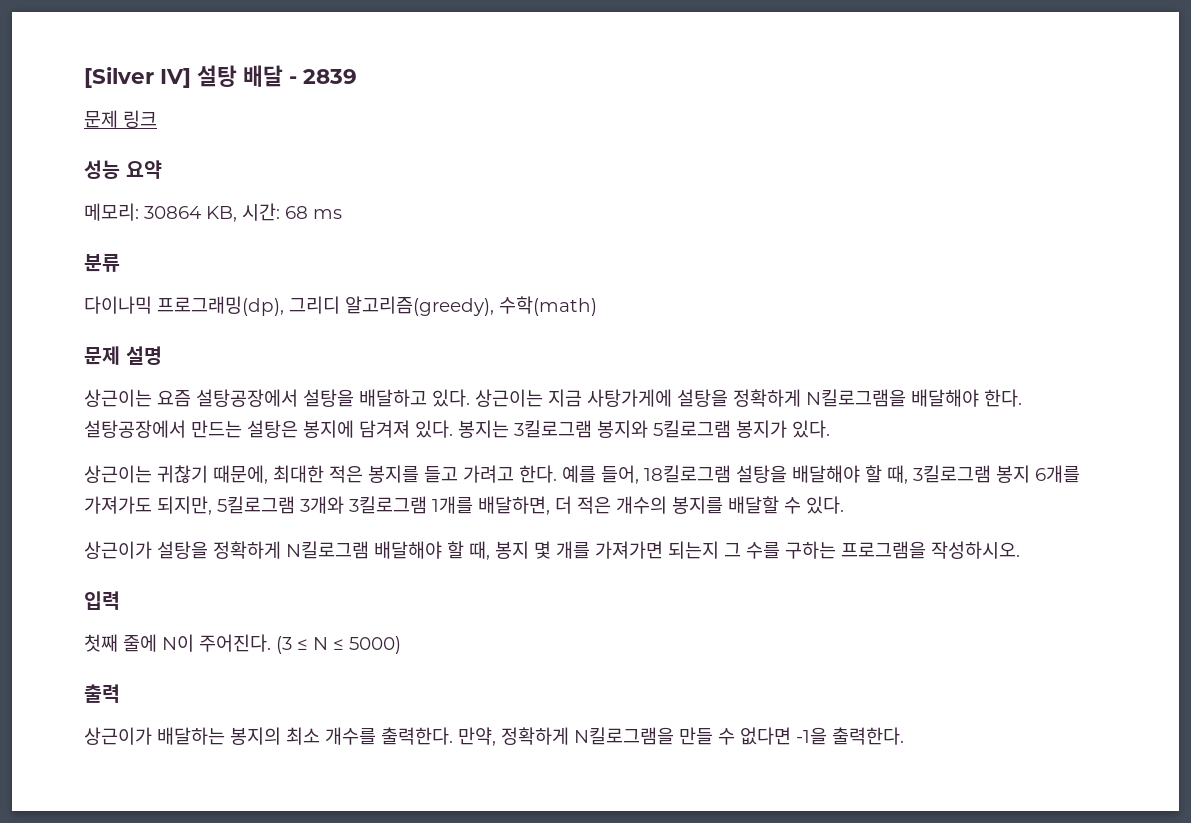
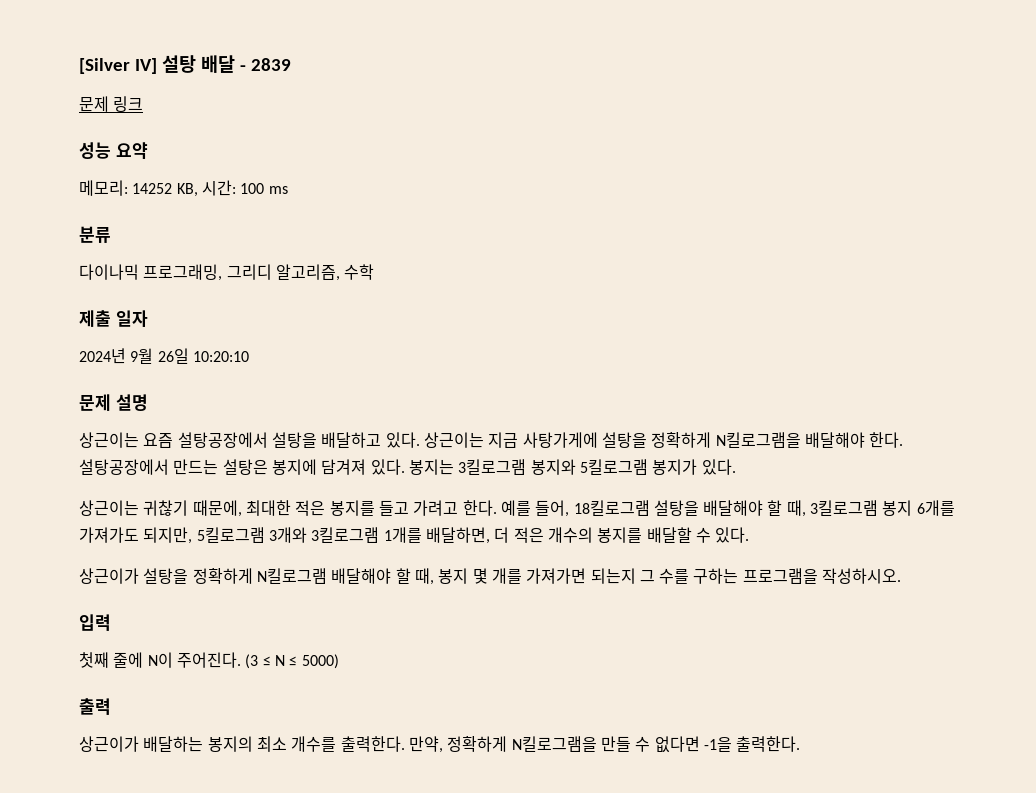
- 메모리: 30864 KB, 시간: 68 ms
+ 메모리: 14252 KB, 시간: 100 ms
- 다이나믹 프로그래밍(dp), 그리디 알고리즘(greedy), 수학(math)
+ 다이나믹 프로그래밍, 그리디 알고리즘, 수학
+ 제출 일자
+ 2024년 9월 26일 10:20:10

